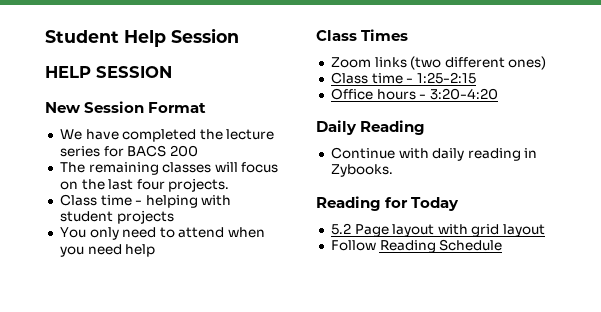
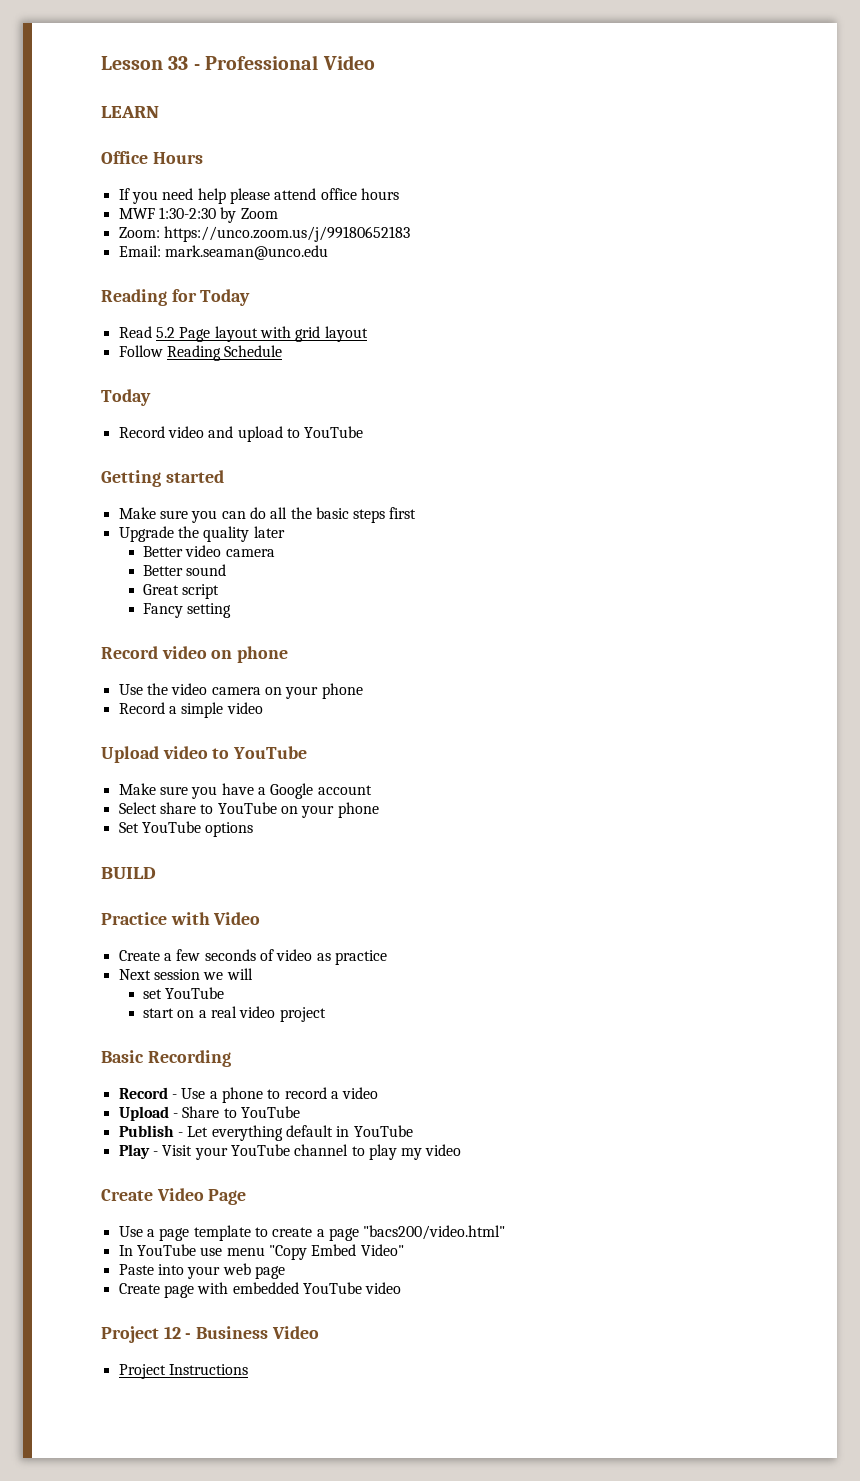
- Student Help Session
- HELP SESSION
- New Session Format
- We have completed the lecture series for BACS 200
- The remaining classes will focus on the last four projects.
- Class time - helping with student projects
- You only need to attend when you need help
- Class Times
- Zoom links (two different ones)
- Class time - 1:25-2:15
- Office hours - 3:20-4:20
- Daily Reading
- Continue with daily reading in Zybooks.
+ Lesson 33 - Professional Video
+ LEARN
+ Office Hours
+ If you need help please attend office hours
+ MWF 1:30-2:30 by Zoom
+ Zoom: https://unco.zoom.us/j/99180652183
+ Email: mark.seaman@unco.edu
- 5.2 Page layout with grid layout
+ Read 5.2 Page layout with grid layout
  Follow Reading Schedule
+ Today
+ Record video and upload to YouTube
+ Getting started
+ Make sure you can do all the basic steps first
+ Upgrade the quality later
+ Better video camera
+ Better sound
+ Great script
+ Fancy setting
+ Record video on phone
+ Use the video camera on your phone
+ Record a simple video
+ Upload video to YouTube
+ Make sure you have a Google account
+ Select share to YouTube on your phone
+ Set YouTube options
+ BUILD
+ Practice with Video
+ Create a few seconds of video as practice
+ Next session we will
+ set YouTube
+ start on a real video project
+ Basic Recording
+ Record - Use a phone to record a video
+ Upload - Share to YouTube
+ Publish - Let everything default in YouTube
+ Play - Visit your YouTube channel to play my video
+ Create Video Page
+ Use a page template to create a page "bacs200/video.html"
+ In YouTube use menu "Copy Embed Video"
+ Paste into your web page
+ Create page with embedded YouTube video
+ Project 12 - Business Video
+ Project Instructions

